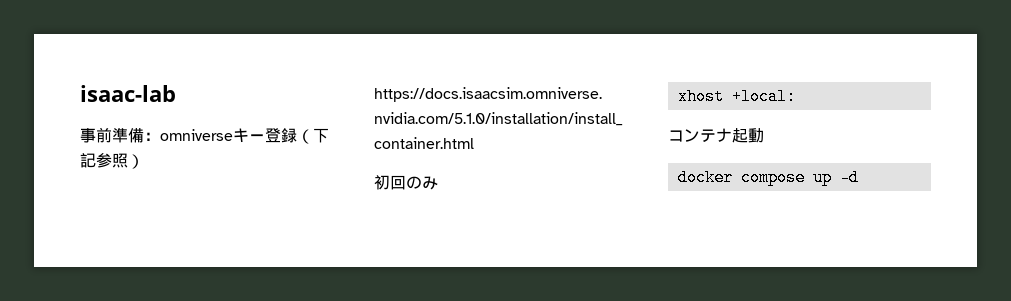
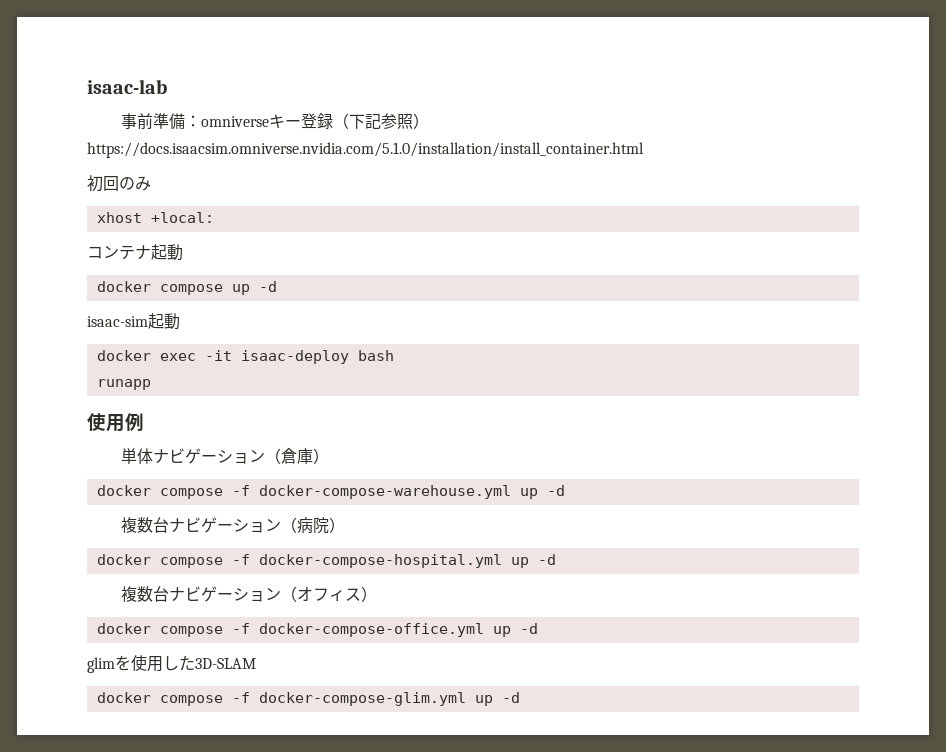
+ isaac-sim起動
+ docker exec -it isaac-deploy bash
+ runapp
+ 使用例
+ 単体ナビゲーション（倉庫）
+ docker compose -f docker-compose-warehouse.yml up -d
+ 複数台ナビゲーション（病院）
+ docker compose -f docker-compose-hospital.yml up -d
+ 複数台ナビゲーション（オフィス）
+ docker compose -f docker-compose-office.yml up -d
+ glimを使用した3D-SLAM
+ docker compose -f docker-compose-glim.yml up -d

